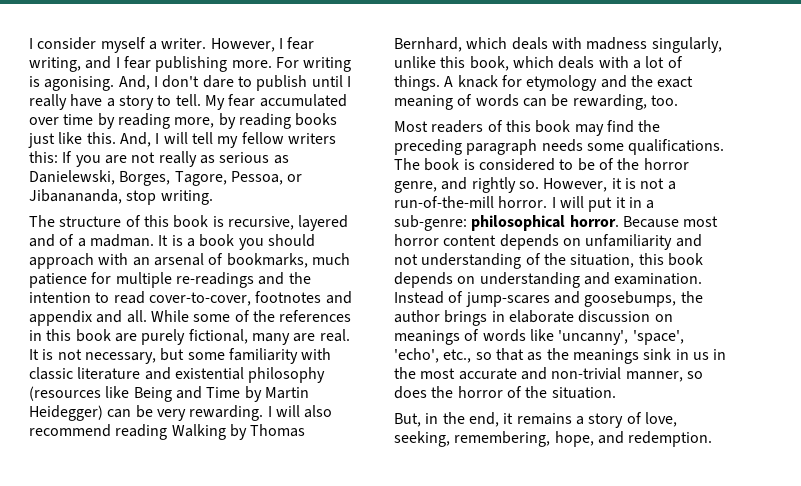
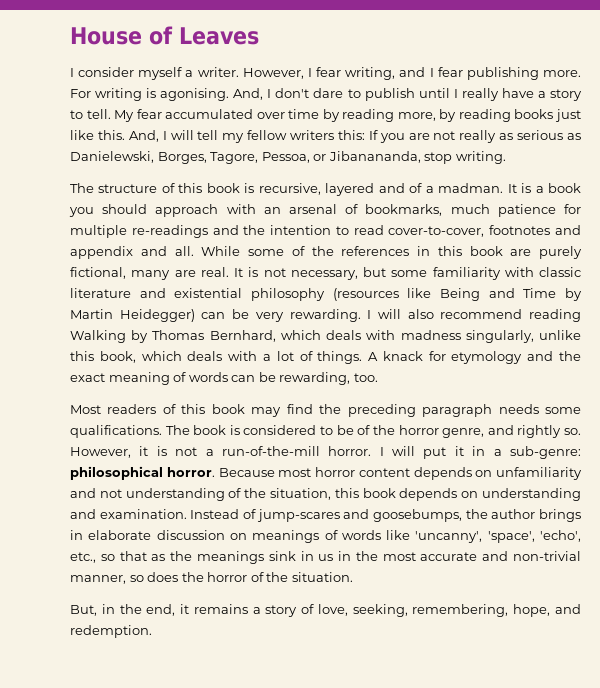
+ House of Leaves

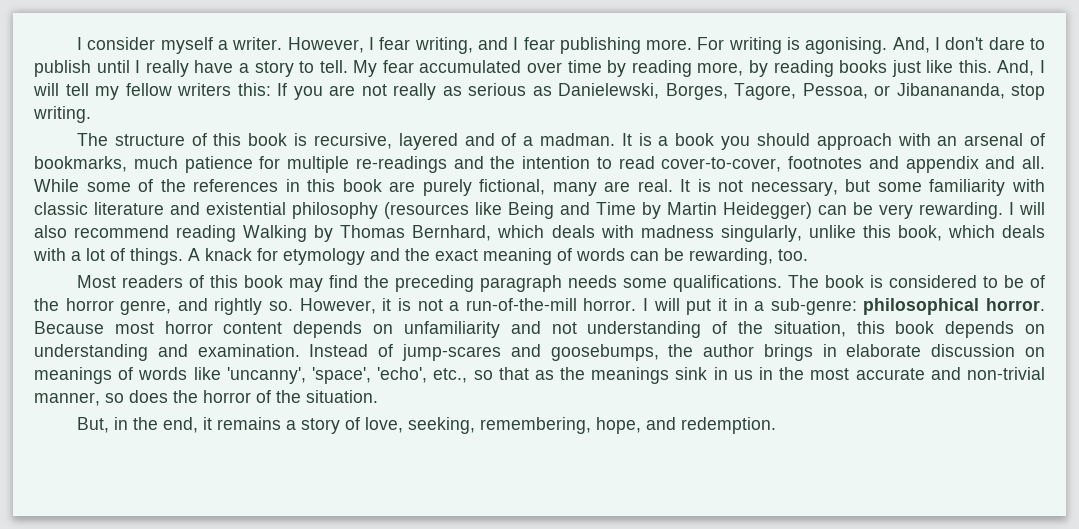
- House of Leaves

